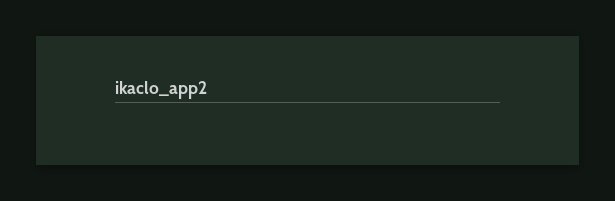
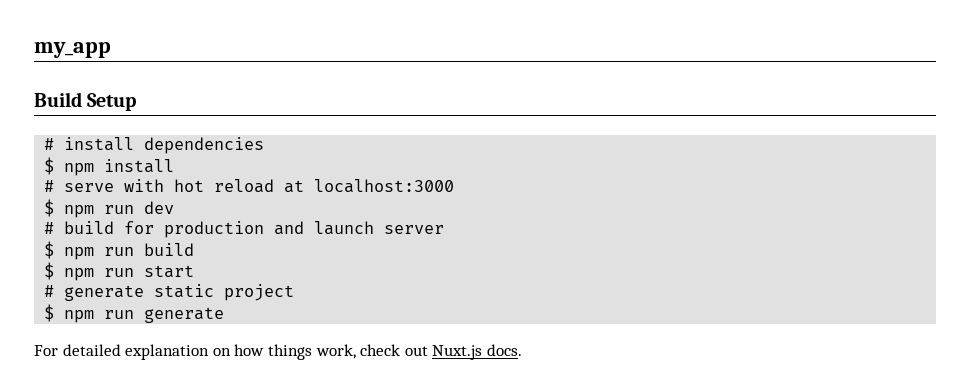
- ikaclo_app2
+ my_app
+ Build Setup
+ # install dependencies
+ $ npm install
+ # serve with hot reload at localhost:3000
+ $ npm run dev
+ # build for production and launch server
+ $ npm run build
+ $ npm run start
+ # generate static project
+ $ npm run generate
+ For detailed explanation on how things work, check out Nuxt.js docs.

